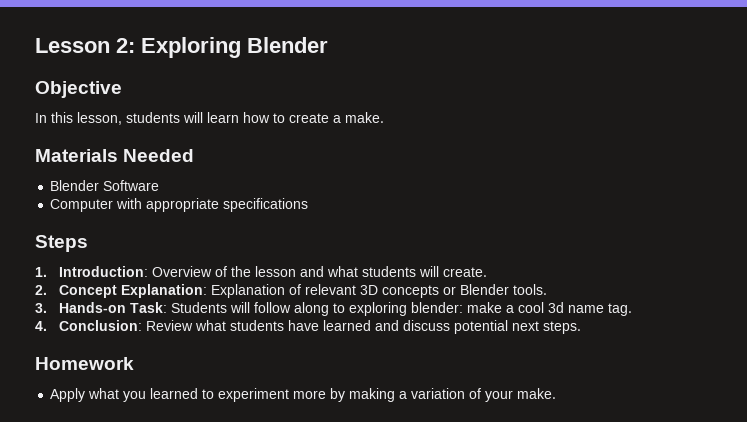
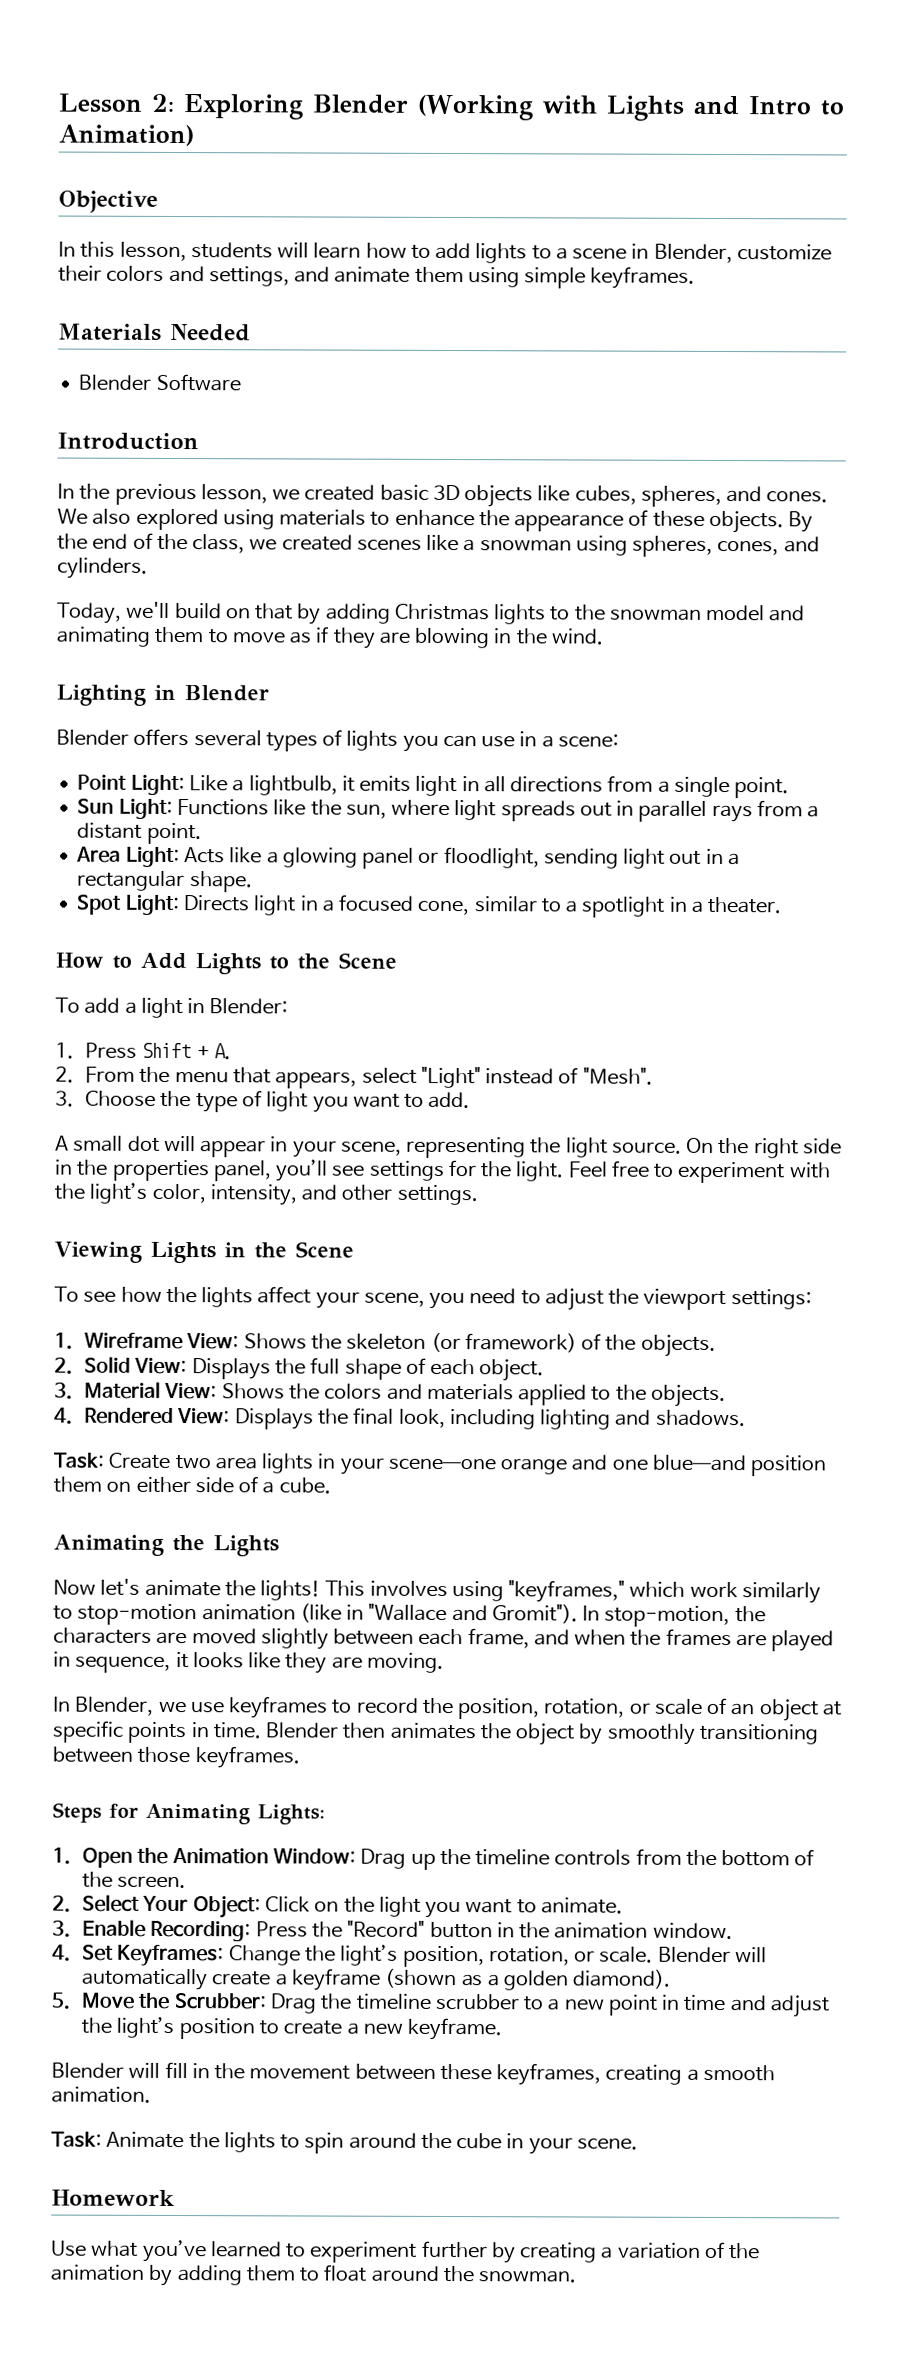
- Lesson 2: Exploring Blender
+ Lesson 2: Exploring Blender (Working with Lights and Intro to Animation)
- In this lesson, students will learn how to create a make.
+ In this lesson, students will learn how to add lights to a scene in Blender, customize their colors and settings, and animate them using simple keyframes.
  Materials Needed
  Blender Software
- Computer with appropriate specifications
- Steps
- 1. Introduction: Overview of the lesson and what students will create.
- 2. Concept Explanation: Explanation of relevant 3D concepts or Blender tools.
- 3. Hands-on Task: Students will follow along to exploring blender: make a cool 3d name tag.
- 4. Conclusion: Review what students have learned and discuss potential next steps.
+ Introduction
+ In the previous lesson, we created basic 3D objects like cubes, spheres, and cones. We also explored using materials to enhance the appearance of these objects. By the end of the class, we created scenes like a snowman using spheres, cones, and cylinders.
+ Today, we'll build on that by adding Christmas lights to the snowman model and animating them to move as if they are blowing in the wind.
+ Lighting in Blender
+ Blender offers several types of lights you can use in a scene:
+ Point Light: Like a lightbulb, it emits light in all directions from a single point.
+ Sun Light: Functions like the sun, where light spreads out in parallel rays from a distant point.
+ Area Light: Acts like a glowing panel or floodlight, sending light out in a rectangular shape.
+ Spot Light: Directs light in a focused cone, similar to a spotlight in a theater.
+ How to Add Lights to the Scene
+ To add a light in Blender:
+ 1. Press Shift + A.
+ 2. From the menu that appears, select "Light" instead of "Mesh".
+ 3. Choose the type of light you want to add.
+ A small dot will appear in your scene, representing the light source. On the right side in the properties panel, you’ll see settings for the light. Feel free to experiment with the light’s color, intensity, and other settings.
+ Viewing Lights in the Scene
+ To see how the lights affect your scene, you need to adjust the viewport settings:
+ 1. Wireframe View: Shows the skeleton (or framework) of the objects.
+ 2. Solid View: Displays the full shape of each object.
+ 3. Material View: Shows the colors and materials applied to the objects.
+ 4. Rendered View: Displays the final look, including lighting and shadows.
+ Task: Create two area lights in your scene—one orange and one blue—and position them on either side of a cube.
+ Animating the Lights
+ Now let's animate the lights! This involves using "keyframes," which work similarly to stop-motion animation (like in "Wallace and Gromit"). In stop-motion, the characters are moved slightly between each frame, and when the frames are played in sequence, it looks like they are moving.
+ In Blender, we use keyframes to record the position, rotation, or scale of an object at specific points in time. Blender then animates the object by smoothly transitioning between those keyframes.
+ Steps for Animating Lights:
+ 1. Open the Animation Window: Drag up the timeline controls from the bottom of the screen.
+ 2. Select Your Object: Click on the light you want to animate.
+ 3. Enable Recording: Press the "Record" button in the animation window.
+ 4. Set Keyframes: Change the light’s position, rotation, or scale. Blender will automatically create a keyframe (shown as a golden diamond).
+ 5. Move the Scrubber: Drag the timeline scrubber to a new point in time and adjust the light’s position to create a new keyframe.
+ Blender will fill in the movement between these keyframes, creating a smooth animation.
+ Task: Animate the lights to spin around the cube in your scene.
  Homework
- Apply what you learned to experiment more by making a variation of your make.
+ Use what you’ve learned to experiment further by creating a variation of the animation by adding them to float around the snowman.

